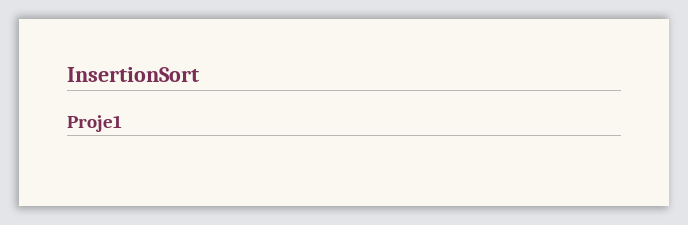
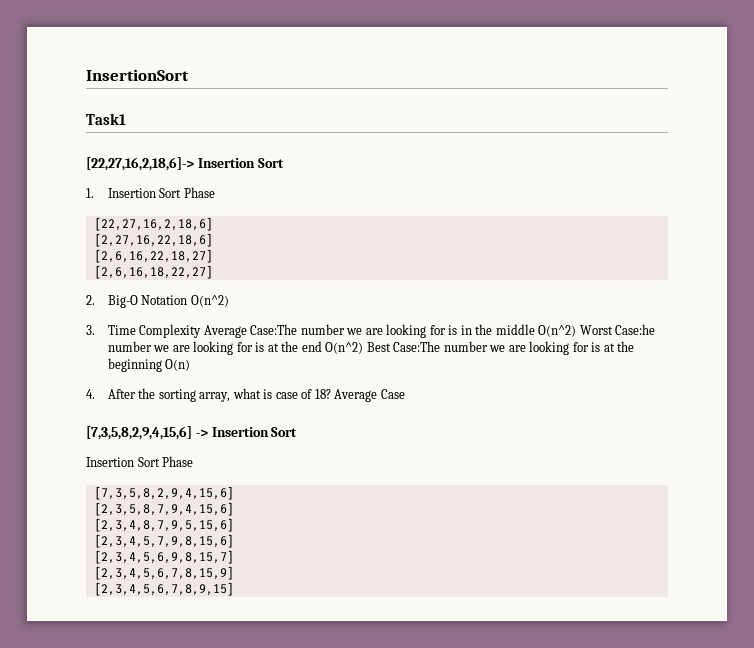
- Proje1
+ Task1
+ [22,27,16,2,18,6]-> Insertion Sort
+ 1. Insertion Sort Phase
+ [22,27,16,2,18,6]
+ [2,27,16,22,18,6]
+ [2,6,16,22,18,27]
+ [2,6,16,18,22,27]
+ 2. Big-O Notation O(n^2)
+ 3. Time Complexity Average Case:The number we are looking for is in the middle O(n^2) Worst Case:he number we are looking for is at the end O(n^2) Best Case:The number we are looking for is at the beginning O(n)
+ 4. After the sorting array, what is case of 18? Average Case
+ [7,3,5,8,2,9,4,15,6] -> Insertion Sort
+ Insertion Sort Phase
+ [7,3,5,8,2,9,4,15,6]
+ [2,3,5,8,7,9,4,15,6]
+ [2,3,4,8,7,9,5,15,6]
+ [2,3,4,5,7,9,8,15,6]
+ [2,3,4,5,6,9,8,15,7]
+ [2,3,4,5,6,7,8,15,9]
+ [2,3,4,5,6,7,8,9,15]

